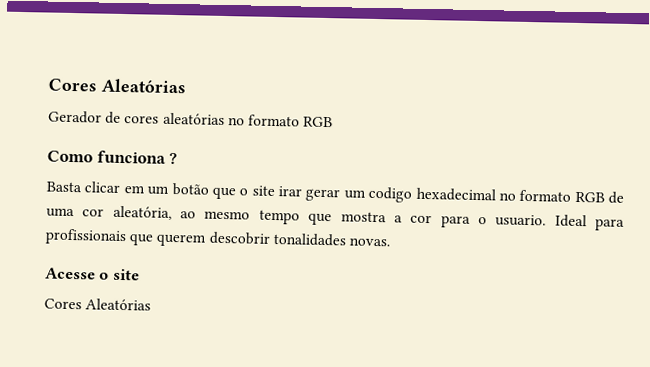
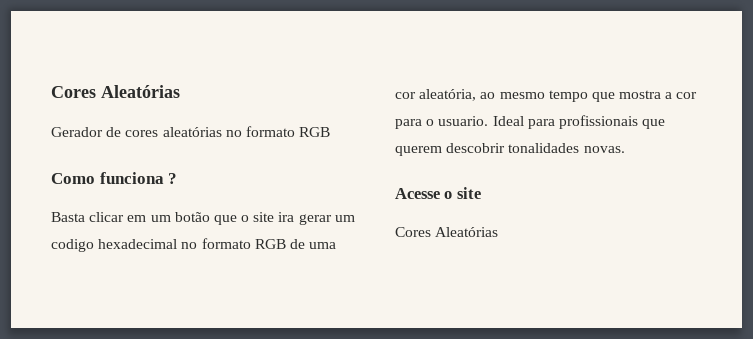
- Basta clicar em um botão que o site irar gerar um codigo hexadecimal no formato RGB de uma cor aleatória, ao mesmo tempo que mostra a cor para o usuario.
+ Basta clicar em um botão que o site ira gerar um codigo hexadecimal no formato RGB de uma cor aleatória, ao mesmo tempo que mostra a cor para o usuario.

